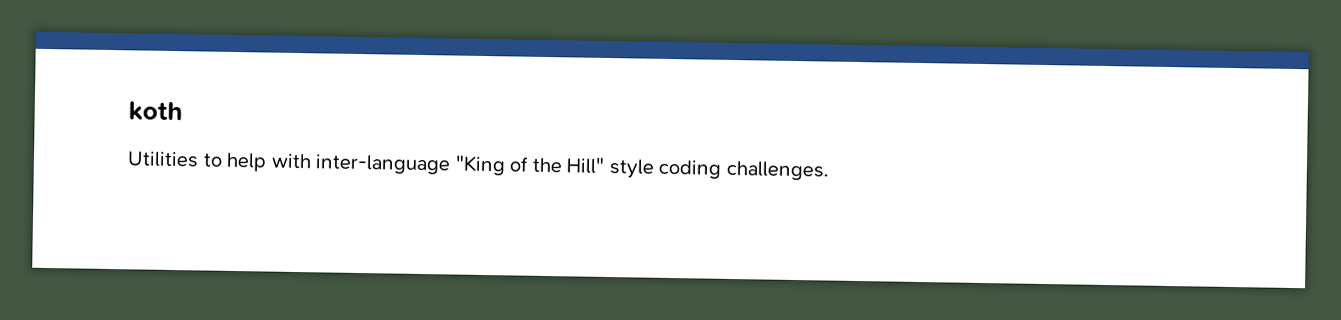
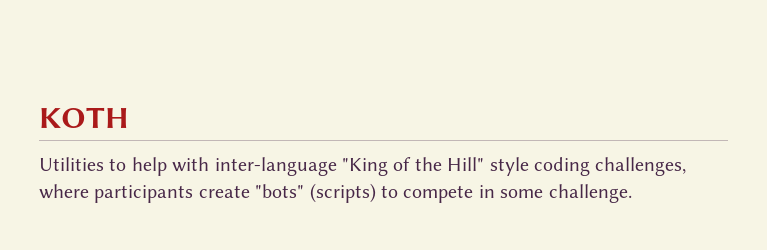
- koth
+ KOTH
- Utilities to help with inter-language "King of the Hill" style coding challenges.
+ Utilities to help with inter-language "King of the Hill" style coding challenges, where participants create "bots" (scripts) to compete in some challenge.

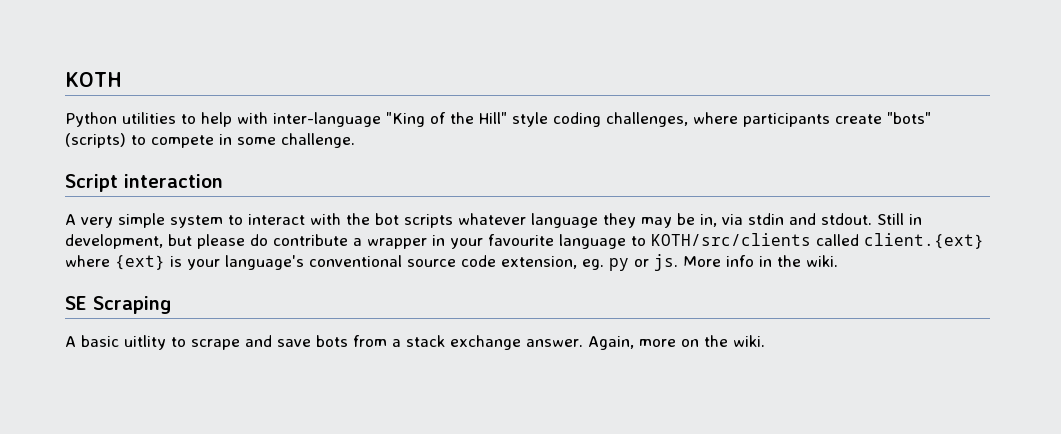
- Utilities to help with inter-language "King of the Hill" style coding challenges, where participants create "bots" (scripts) to compete in some challenge.
+ Python utilities to help with inter-language "King of the Hill" style coding challenges, where participants create "bots" (scripts) to compete in some challenge.
+ Script interaction
+ A very simple system to interact with the bot scripts whatever language they may be in, via stdin and stdout. Still in development, but please do contribute a wrapper in your favourite language to KOTH/src/clients called client.{ext} where {ext} is your language's conventional source code extension, eg. py or js. More info in the wiki.
+ SE Scraping
+ A basic uitlity to scrape and save bots from a stack exchange answer. Again, more on the wiki.

